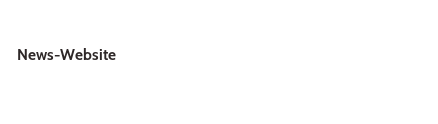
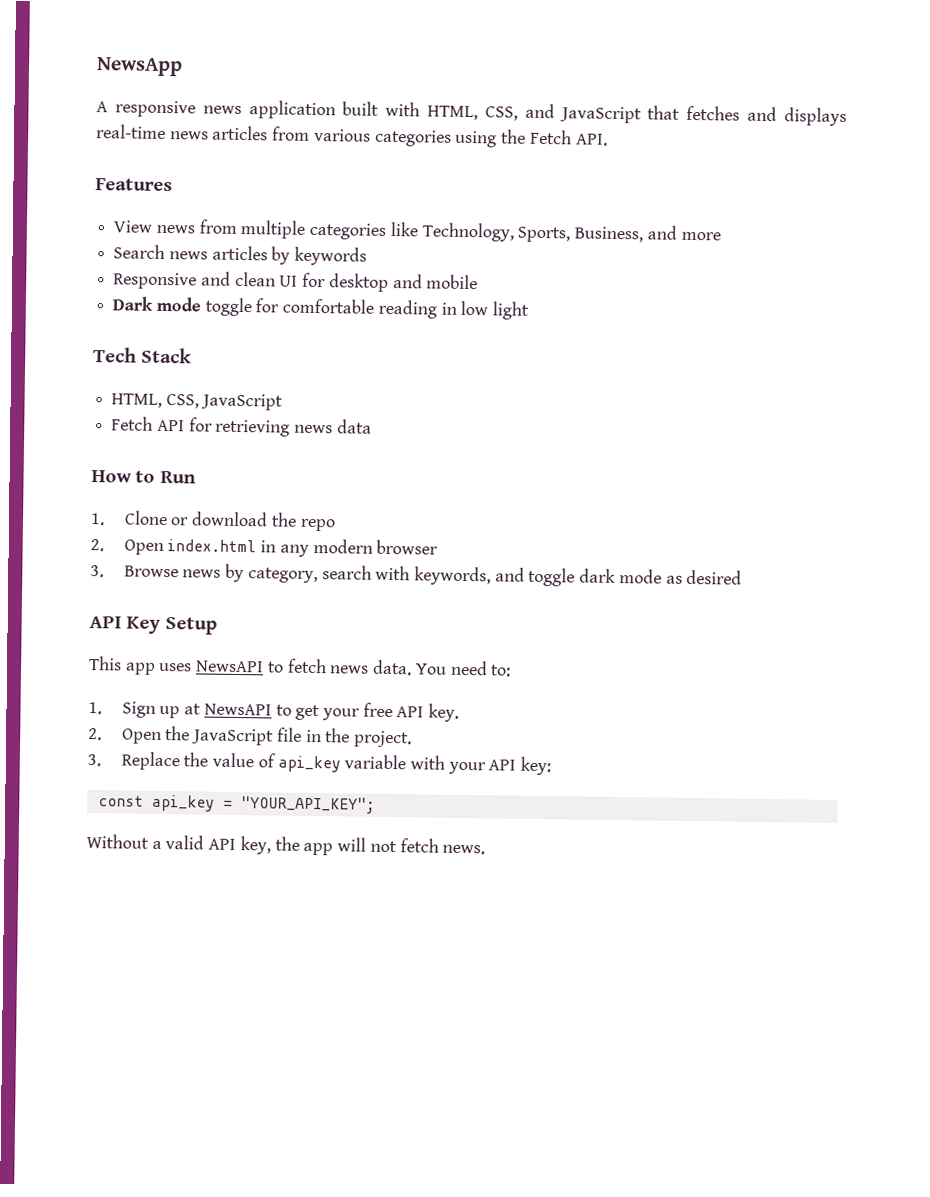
- News-Website
+ NewsApp
+ A responsive news application built with HTML, CSS, and JavaScript that fetches and displays real-time news articles from various categories using the Fetch API.
+ Features
+ View news from multiple categories like Technology, Sports, Business, and more
+ Search news articles by keywords
+ Responsive and clean UI for desktop and mobile
+ Dark mode toggle for comfortable reading in low light
+ Tech Stack
+ HTML, CSS, JavaScript
+ Fetch API for retrieving news data
+ How to Run
+ 1. Clone or download the repo
+ 2. Open index.html in any modern browser
+ 3. Browse news by category, search with keywords, and toggle dark mode as desired
+ API Key Setup
+ This app uses NewsAPI to fetch news data. You need to:
+ 1. Sign up at NewsAPI to get your free API key.
+ 2. Open the JavaScript file in the project.
+ 3. Replace the value of api_key variable with your API key:
+ const api_key = "YOUR_API_KEY";
+ Without a valid API key, the app will not fetch news.

